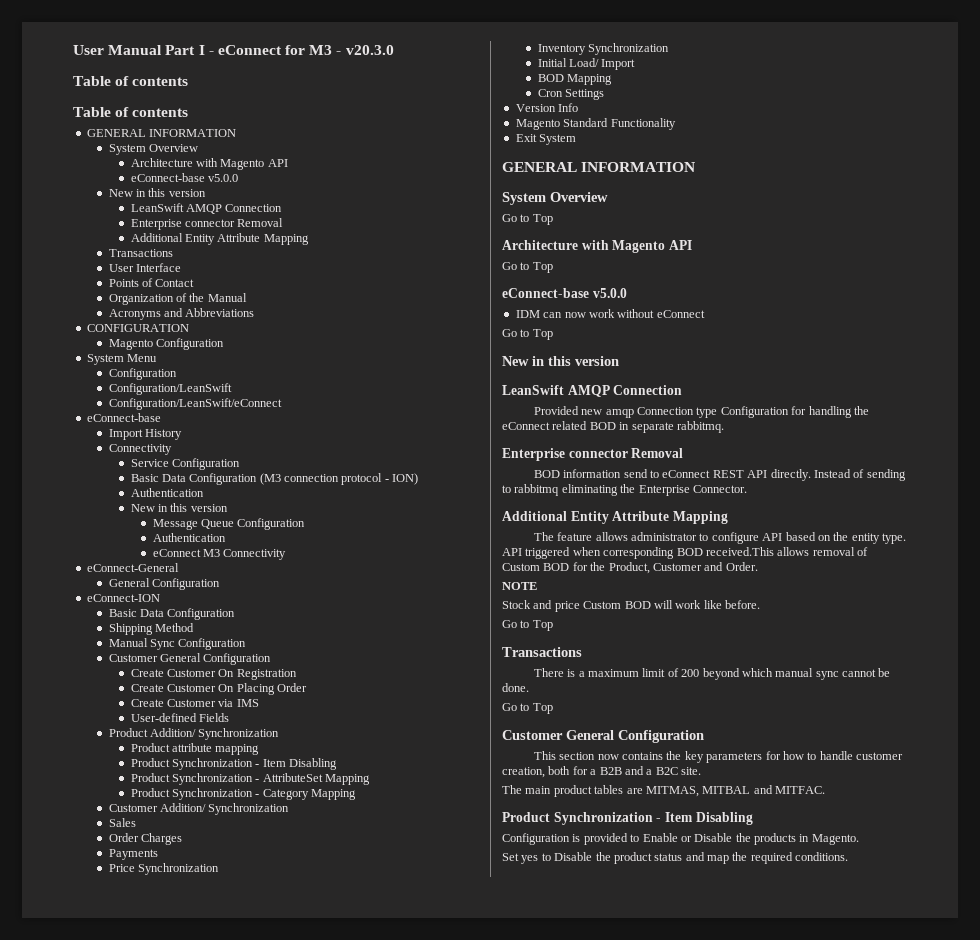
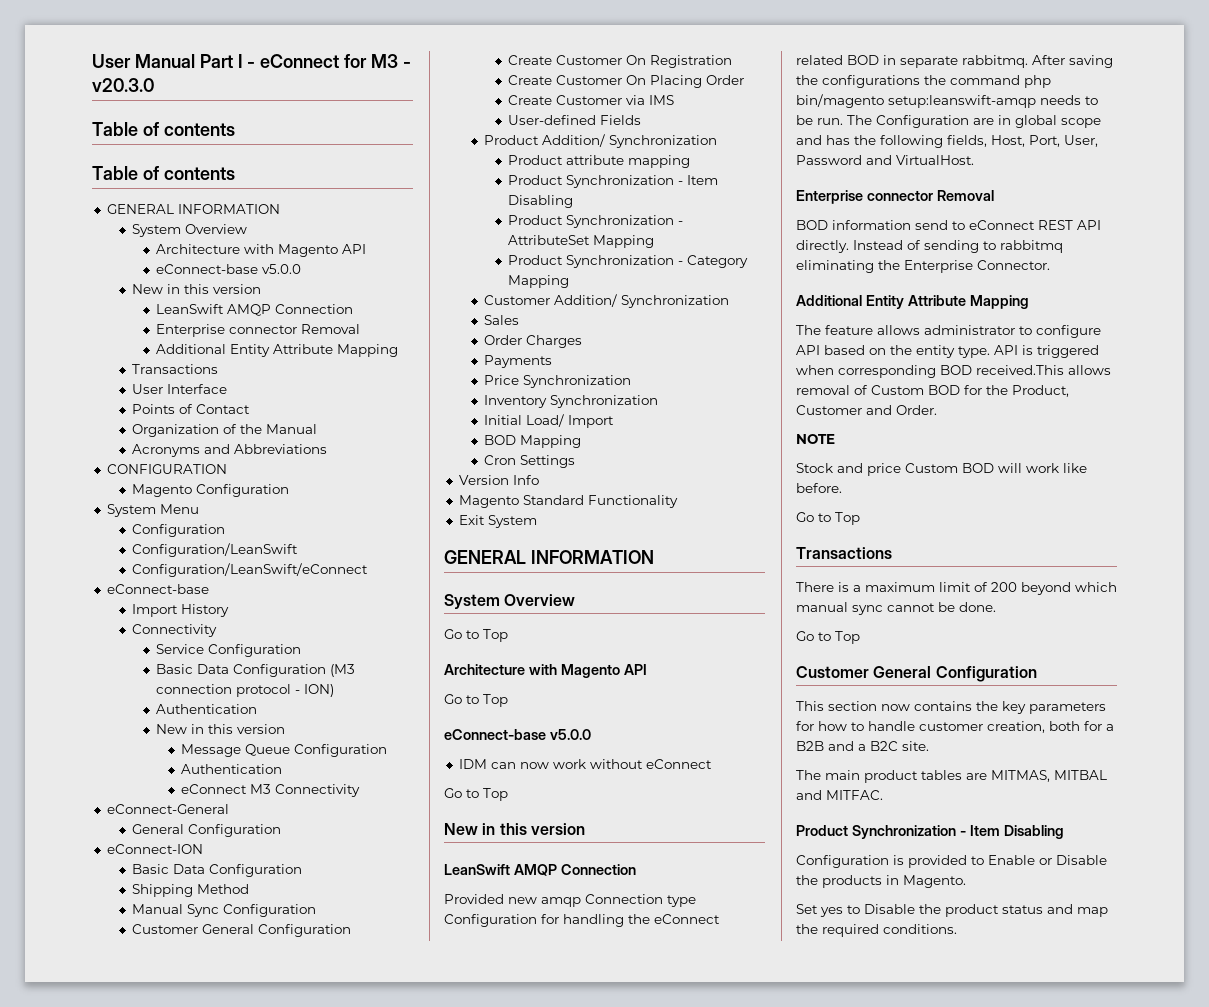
+ After saving the configurations the command php bin/magento setup:leanswift-amqp needs to be run. The Configuration are in global scope and has the following fields, Host, Port, User, Password and VirtualHost.
- API triggered when corresponding BOD received.This allows removal of Custom BOD for the Product, Customer and Order.
+ API is triggered when corresponding BOD received.This allows removal of Custom BOD for the Product, Customer and Order.

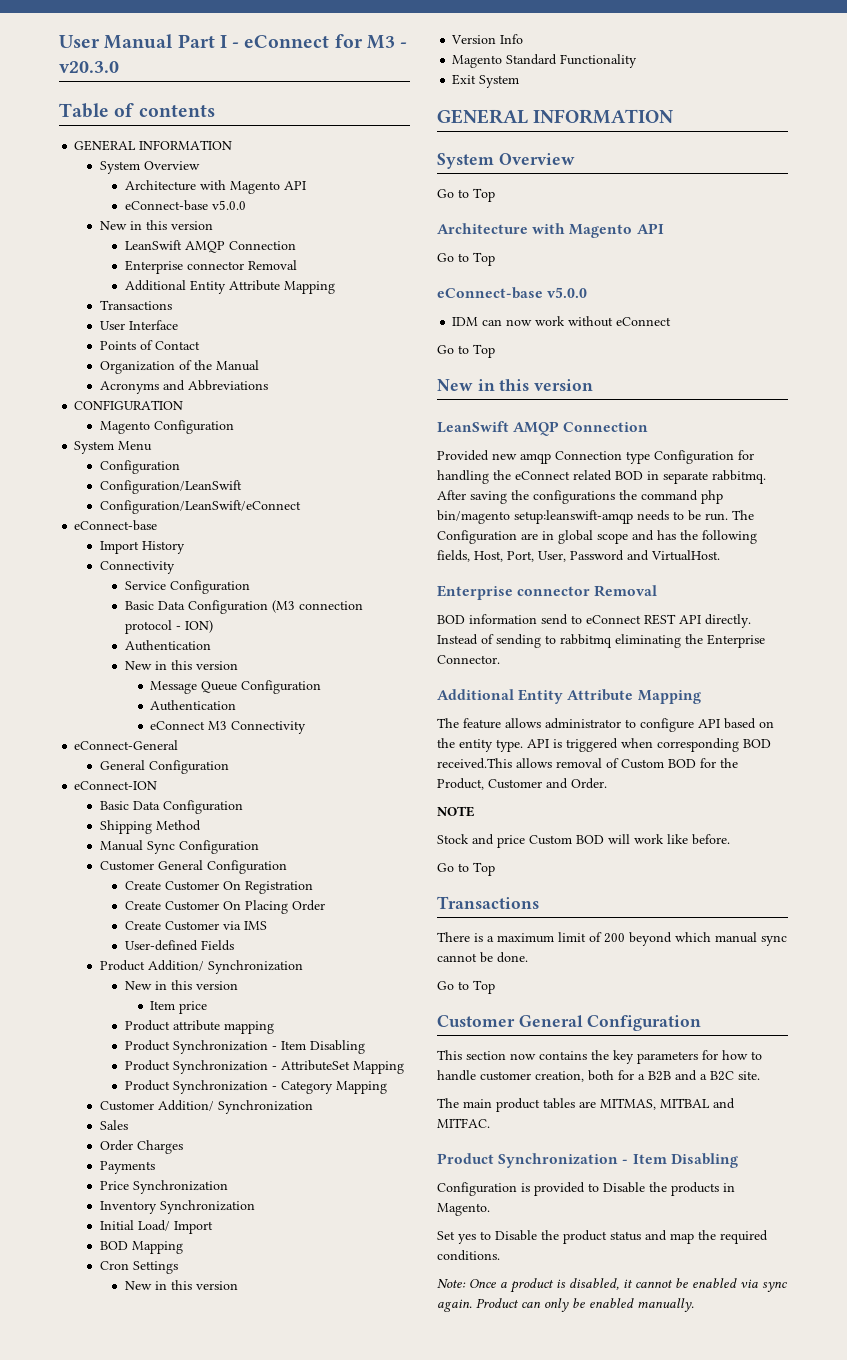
  User Manual Part I - eConnect for M3 - v20.3.0
- Table of contents
  Product Addition/ Synchronization
+ New in this version
+ Item price
  Cron Settings
+ New in this version
- Configuration is provided to Enable or Disable the products in Magento.
+ Configuration is provided to Disable the products in Magento.
+ Note: Once a product is disabled, it cannot be enabled via sync again. Product can only be enabled manually.

